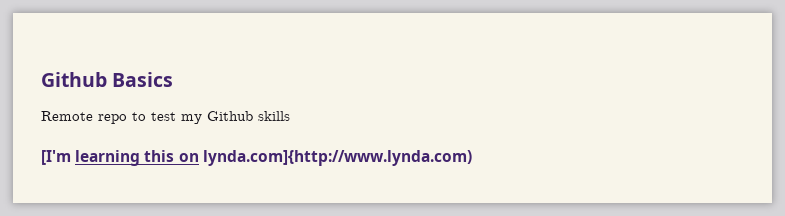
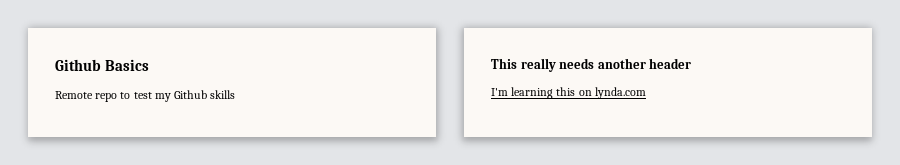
- [I'm learning this on lynda.com]{http://www.lynda.com)
+ This really needs another header
+ I'm learning this on lynda.com

